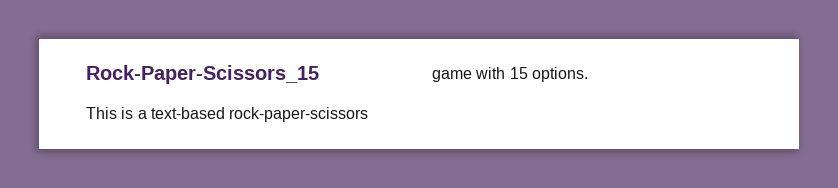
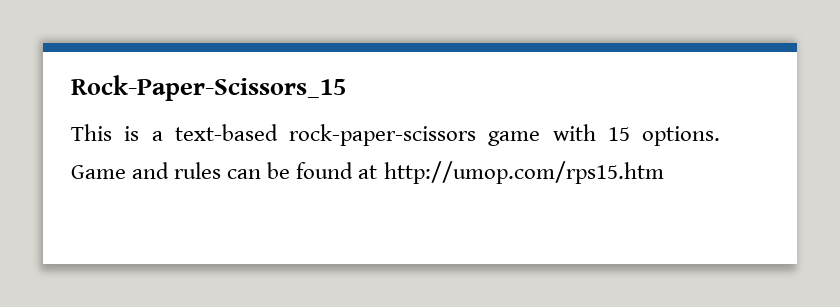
+ Game and rules can be found at http://umop.com/rps15.htm

